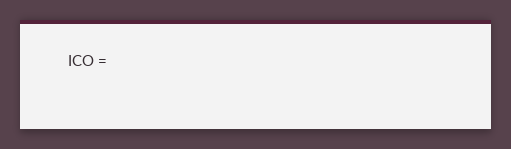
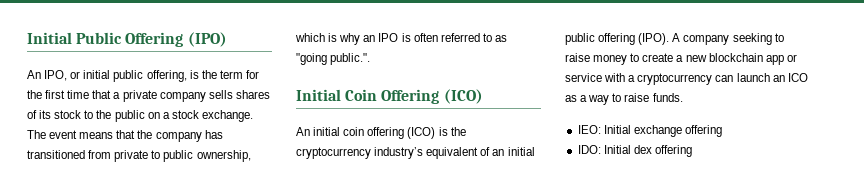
- ICO =
+ Initial Public Offering (IPO)
+ An IPO, or initial public offering, is the term for the first time that a private company sells shares of its stock to the public on a stock exchange. The event means that the company has transitioned from private to public ownership, which is why an IPO is often referred to as "going public.".
+ Initial Coin Offering (ICO)
+ An initial coin offering (ICO) is the cryptocurrency industry’s equivalent of an initial public offering (IPO). A company seeking to raise money to create a new blockchain app or service with a cryptocurrency can launch an ICO as a way to raise funds.
+ IEO: Initial exchange offering
+ IDO: Initial dex offering

